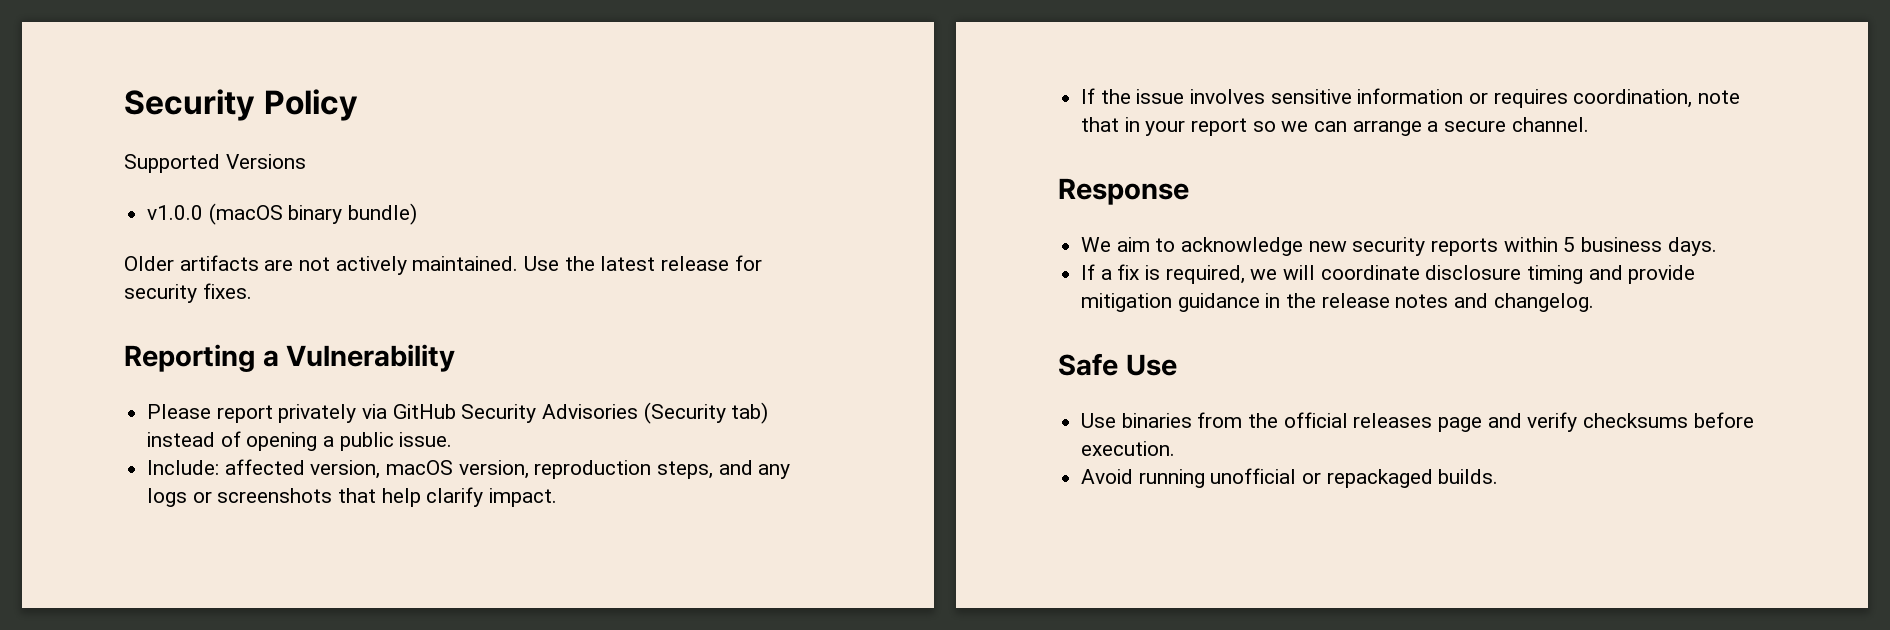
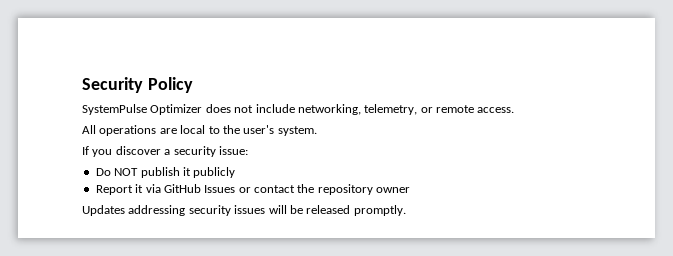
- Supported Versions
- v1.0.0 (macOS binary bundle)
- Older artifacts are not actively maintained. Use the latest release for security fixes.
- Reporting a Vulnerability
- Please report privately via GitHub Security Advisories (Security tab) instead of opening a public issue.
- Include: affected version, macOS version, reproduction steps, and any logs or screenshots that help clarify impact.
- If the issue involves sensitive information or requires coordination, note that in your report so we can arrange a secure channel.
- Response
- We aim to acknowledge new security reports within 5 business days.
- If a fix is required, we will coordinate disclosure timing and provide mitigation guidance in the release notes and changelog.
- Safe Use
- Use binaries from the official releases page and verify checksums before execution.
- Avoid running unofficial or repackaged builds.
+ SystemPulse Optimizer does not include networking, telemetry, or remote access.
+ All operations are local to the user's system.
+ If you discover a security issue:
+ Do NOT publish it publicly
+ Report it via GitHub Issues or contact the repository owner
+ Updates addressing security issues will be released promptly.

